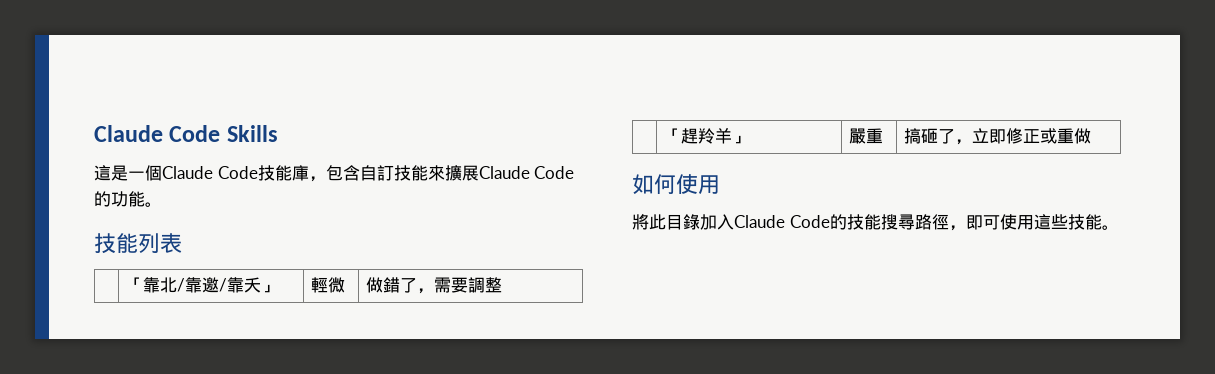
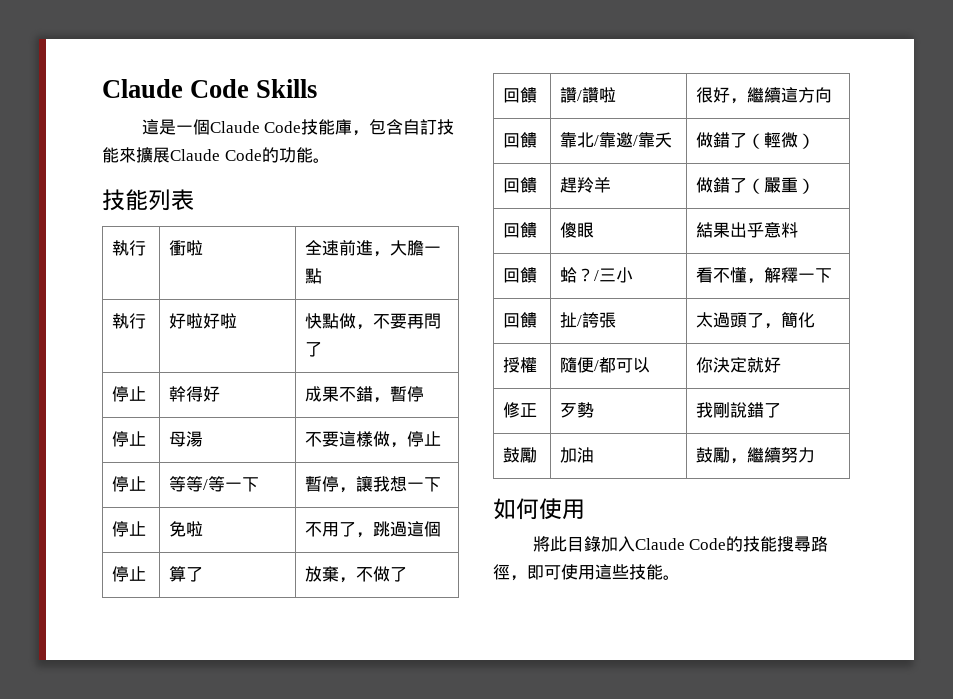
- | 「靠北/靠邀/靠夭」 | 輕微 | 做錯了，需要調整
- | 「趕羚羊」 | 嚴重 | 搞砸了，立即修正或重做
+ 執行 | 衝啦 | 全速前進，大膽一點
+ 執行 | 好啦好啦 | 快點做，不要再問了
+ 停止 | 幹得好 | 成果不錯，暫停
+ 停止 | 母湯 | 不要這樣做，停止
+ 停止 | 等等/等一下 | 暫停，讓我想一下
+ 停止 | 免啦 | 不用了，跳過這個
+ 停止 | 算了 | 放棄，不做了
+ 回饋 | 讚/讚啦 | 很好，繼續這方向
+ 回饋 | 靠北/靠邀/靠夭 | 做錯了（輕微）
+ 回饋 | 趕羚羊 | 做錯了（嚴重）
+ 回饋 | 傻眼 | 結果出乎意料
+ 回饋 | 蛤？/三小 | 看不懂，解釋一下
+ 回饋 | 扯/誇張 | 太過頭了，簡化
+ 授權 | 隨便/都可以 | 你決定就好
+ 修正 | 歹勢 | 我剛說錯了
+ 鼓勵 | 加油 | 鼓勵，繼續努力

